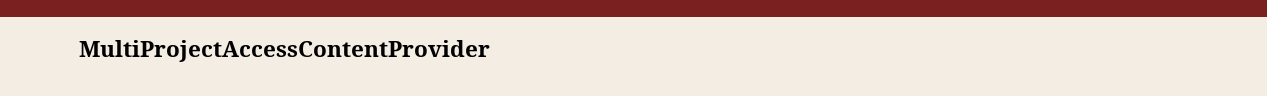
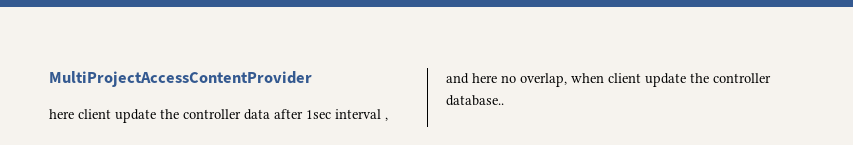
+ here client update the controller data after 1sec interval , and here no overlap, when client update the controller database..

